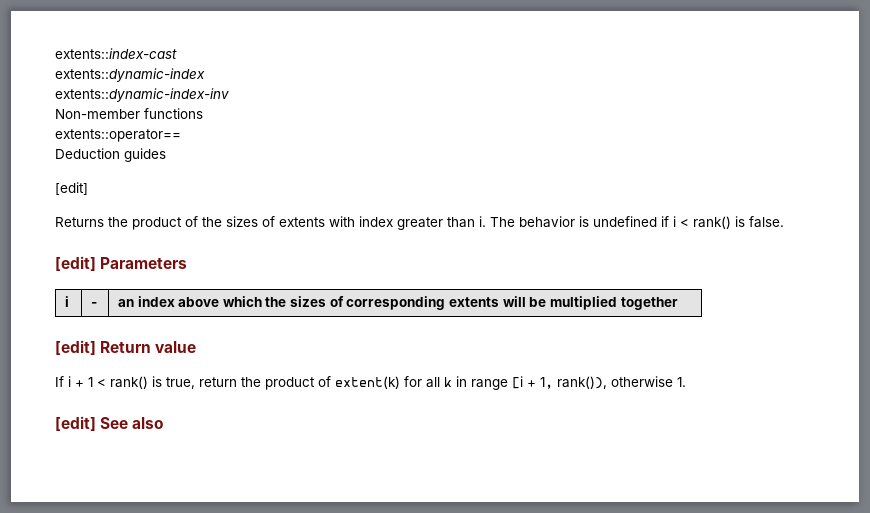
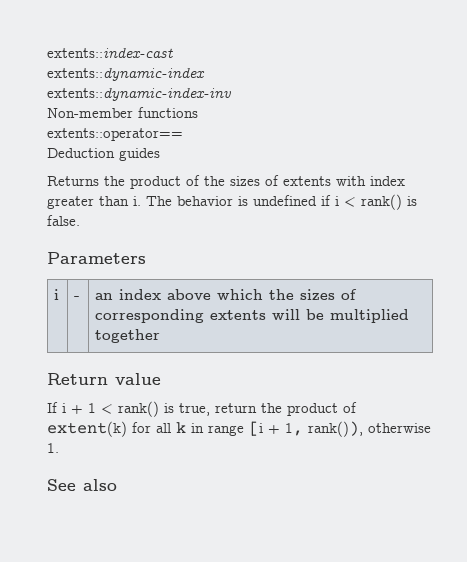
  Deduction guides
- [edit]
- [edit] Parameters
+ Parameters
- [edit] Return value
+ Return value
- [edit] See also
+ See also

